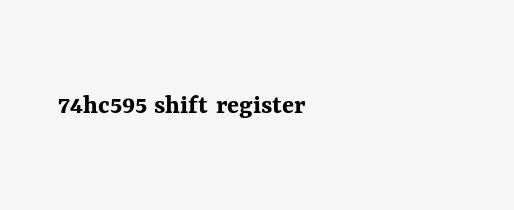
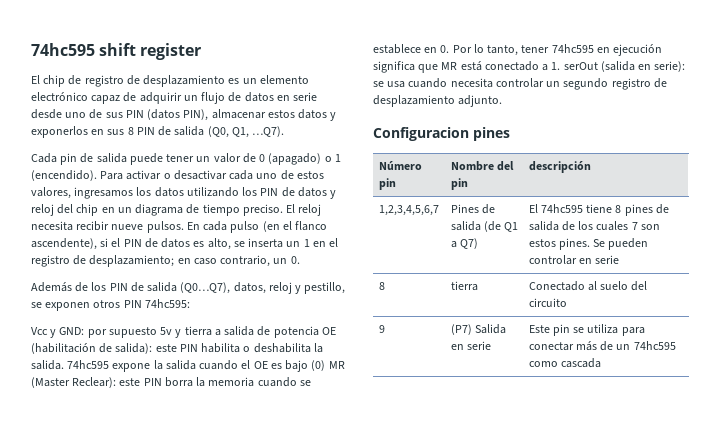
+ El chip de registro de desplazamiento es un elemento electrónico capaz de adquirir un flujo de datos en serie desde uno de sus PIN (datos PIN), almacenar estos datos y exponerlos en sus 8 PIN de salida (Q0, Q1, …Q7).
+ Cada pin de salida puede tener un valor de 0 (apagado) o 1 (encendido). Para activar o desactivar cada uno de estos valores, ingresamos los datos utilizando los PIN de datos y reloj del chip en un diagrama de tiempo preciso. El reloj necesita recibir nueve pulsos. En cada pulso (en el flanco ascendente), si el PIN de datos es alto, se inserta un 1 en el registro de desplazamiento; en caso contrario, un 0.
+ Además de los PIN de salida (Q0…Q7), datos, reloj y pestillo, se exponen otros PIN 74hc595:
+ Vcc y GND: por supuesto 5v y tierra a salida de potencia OE (habilitación de salida): este PIN habilita o deshabilita la salida. 74hc595 expone la salida cuando el OE es bajo (0) MR (Master Reclear): este PIN borra la memoria cuando se establece en 0. Por lo tanto, tener 74hc595 en ejecución significa que MR está conectado a 1. serOut (salida en serie): se usa cuando necesita controlar un segundo registro de desplazamiento adjunto.
+ Configuracion pines
+ Número pin | Nombre del pin | descripción
+ 1,2,3,4,5,6,7 | Pines de salida (de Q1 a Q7) | El 74hc595 tiene 8 pines de salida de los cuales 7 son estos pines. Se pueden controlar en serie
+ 8 | tierra | Conectado al suelo del circuito
+ 9 | (P7) Salida en serie | Este pin se utiliza para conectar más de un 74hc595 como cascada

